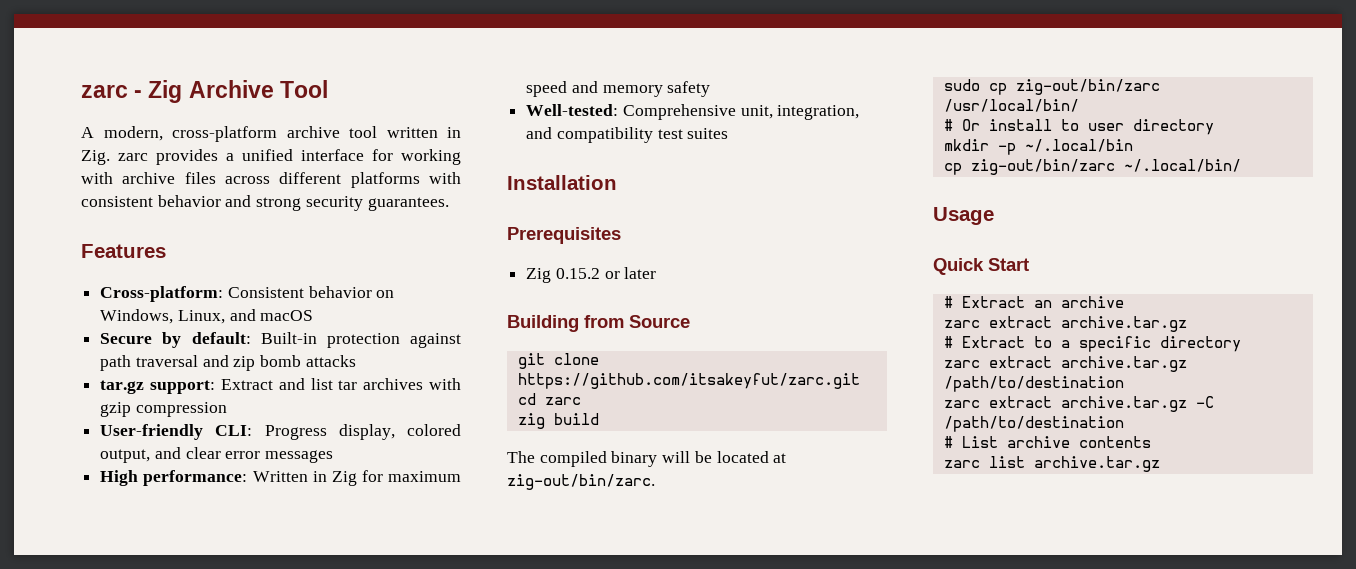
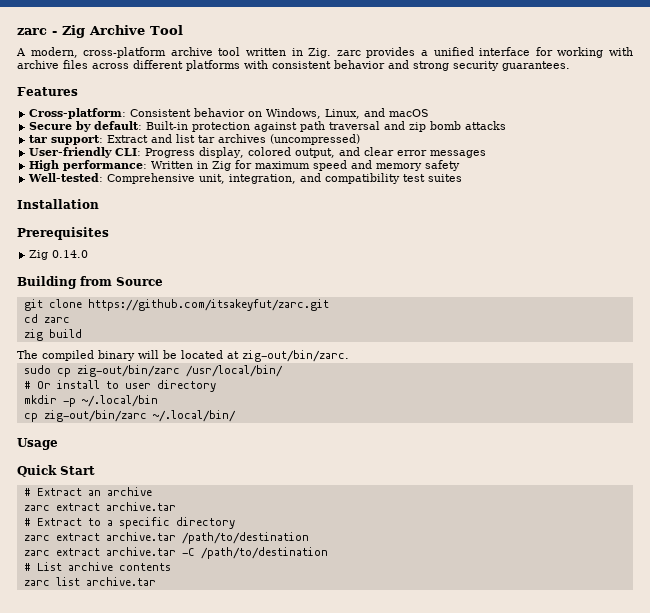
- tar.gz support: Extract and list tar archives with gzip compression
+ tar support: Extract and list tar archives (uncompressed)
- Zig 0.15.2 or later
+ Zig 0.14.0
  # Extract an archive
- zarc extract archive.tar.gz
+ zarc extract archive.tar
- zarc extract archive.tar.gz /path/to/destination
+ zarc extract archive.tar /path/to/destination
- zarc extract archive.tar.gz -C /path/to/destination
+ zarc extract archive.tar -C /path/to/destination
- zarc list archive.tar.gz
+ zarc list archive.tar

